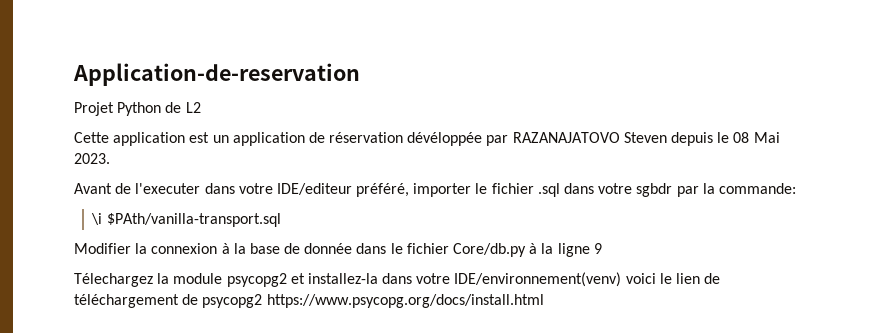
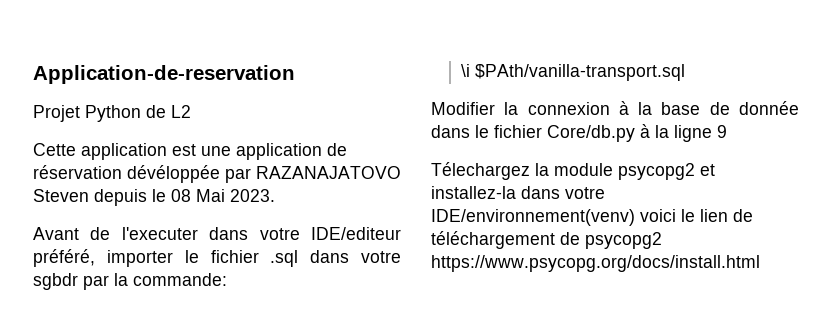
- Cette application est un application de réservation dévéloppée par RAZANAJATOVO Steven depuis le 08 Mai 2023.
+ Cette application est une application de réservation dévéloppée par RAZANAJATOVO Steven depuis le 08 Mai 2023.

